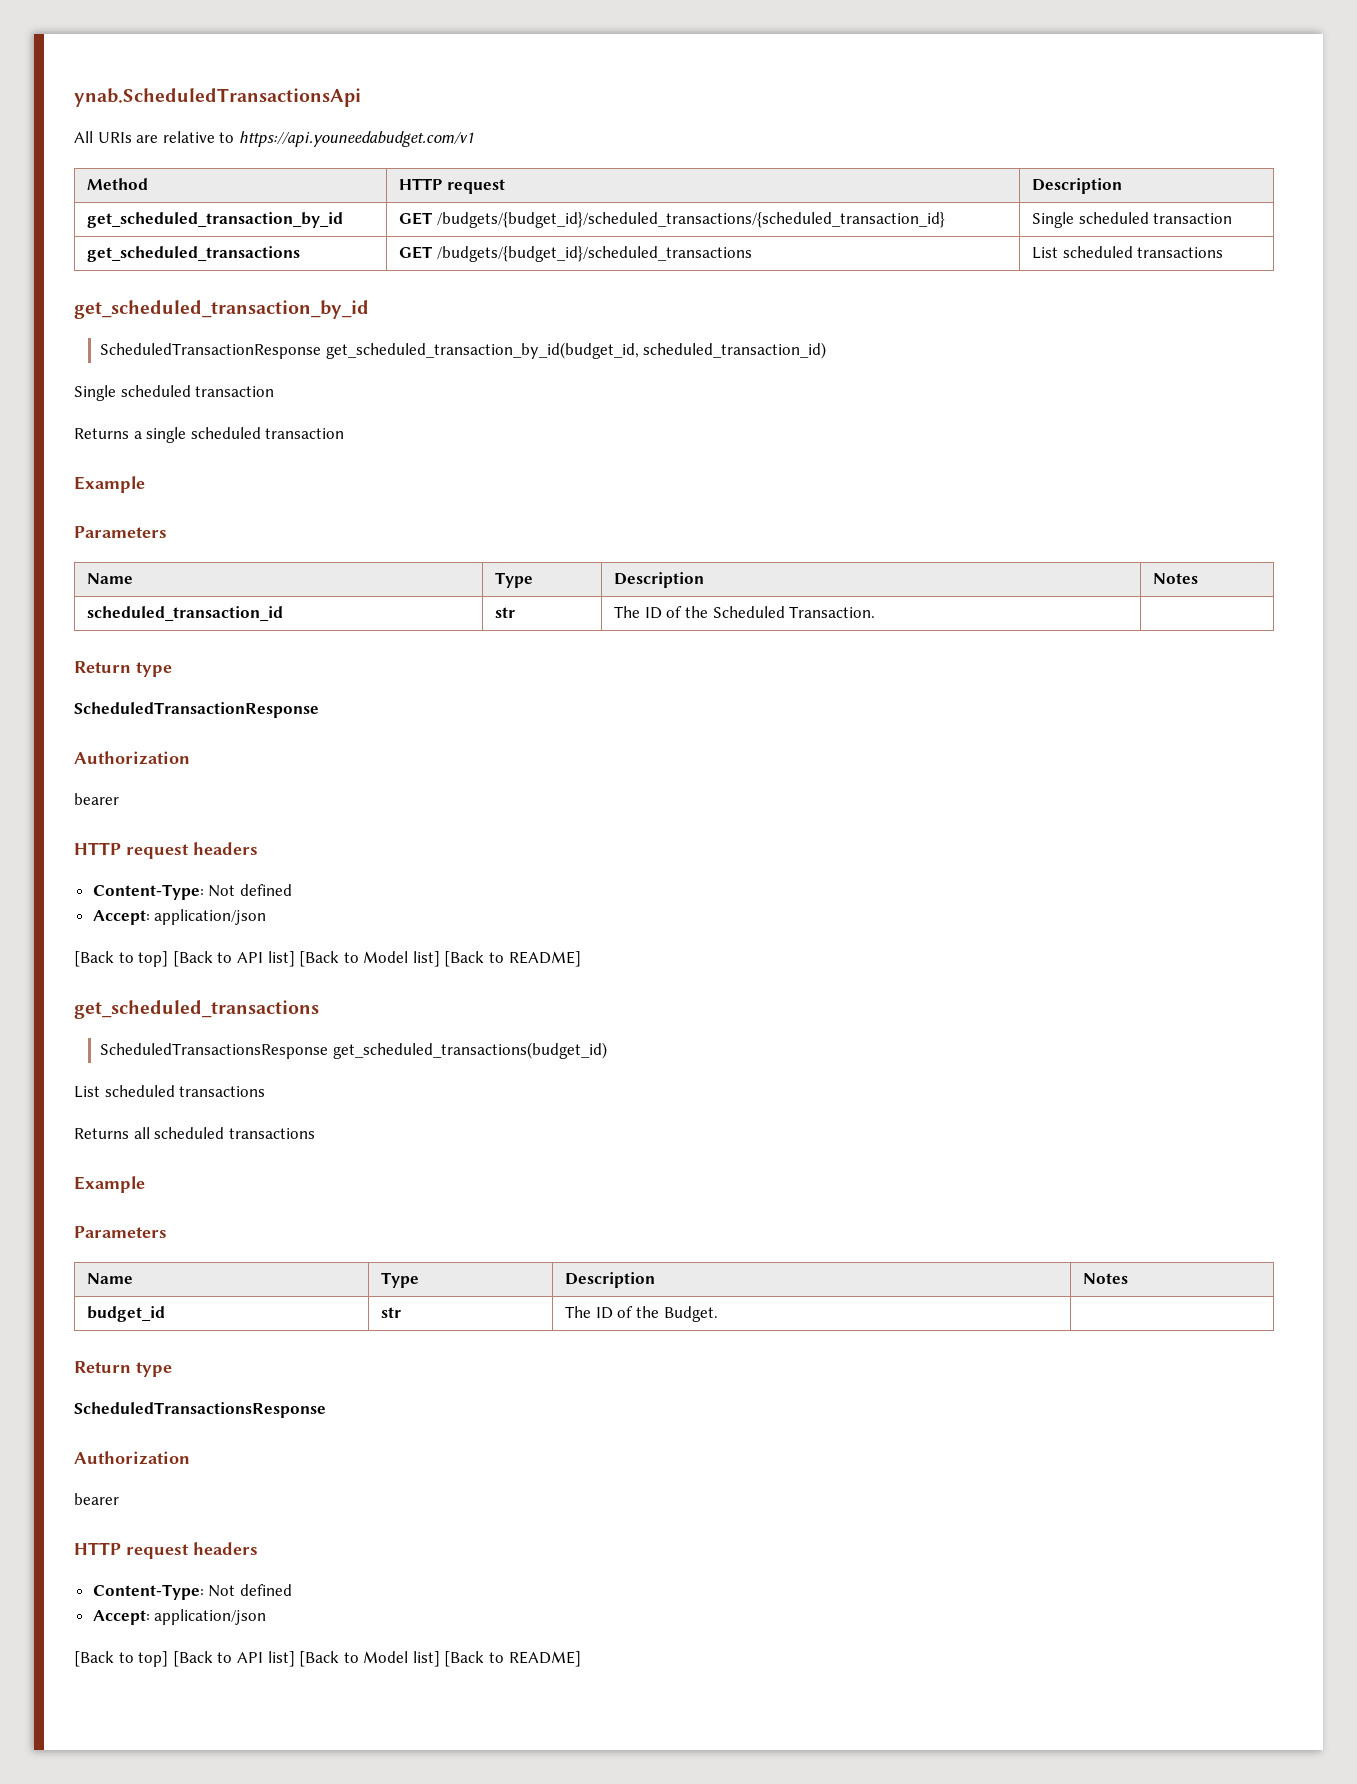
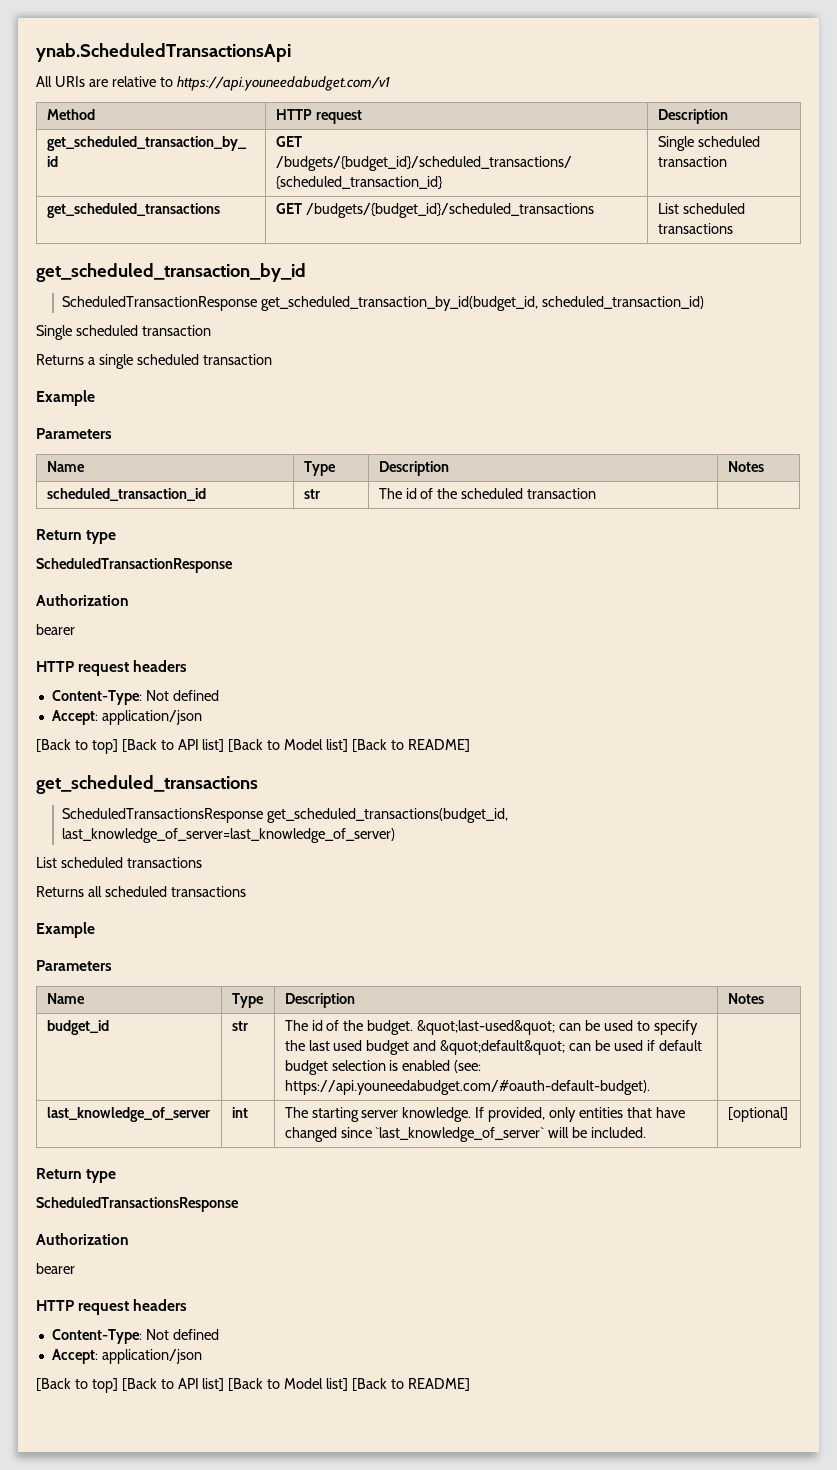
- scheduled_transaction_id | str | The ID of the Scheduled Transaction. |
+ scheduled_transaction_id | str | The id of the scheduled transaction |
- ScheduledTransactionsResponse get_scheduled_transactions(budget_id)
+ ScheduledTransactionsResponse get_scheduled_transactions(budget_id, last_knowledge_of_server=last_knowledge_of_server)
- budget_id | str | The ID of the Budget. |
+ budget_id | str | The id of the budget. &quot;last-used&quot; can be used to specify the last used budget and &quot;default&quot; can be used if default budget selection is enabled (see: https://api.youneedabudget.com/#oauth-default-budget). |
+ last_knowledge_of_server | int | The starting server knowledge. If provided, only entities that have changed since `last_knowledge_of_server` will be included. | [optional]

